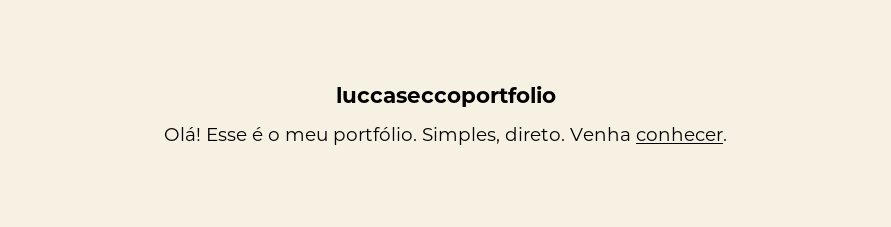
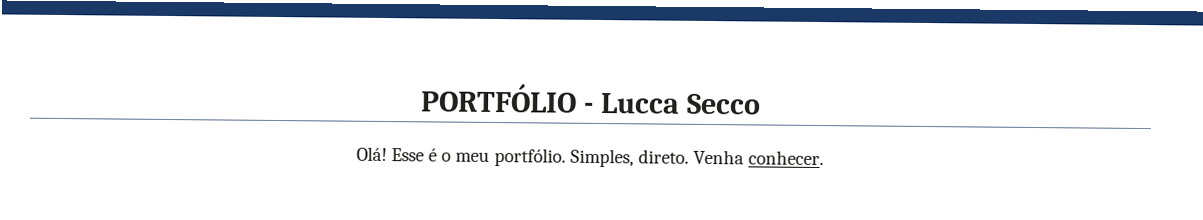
- luccaseccoportfolio
+ PORTFÓLIO - Lucca Secco

